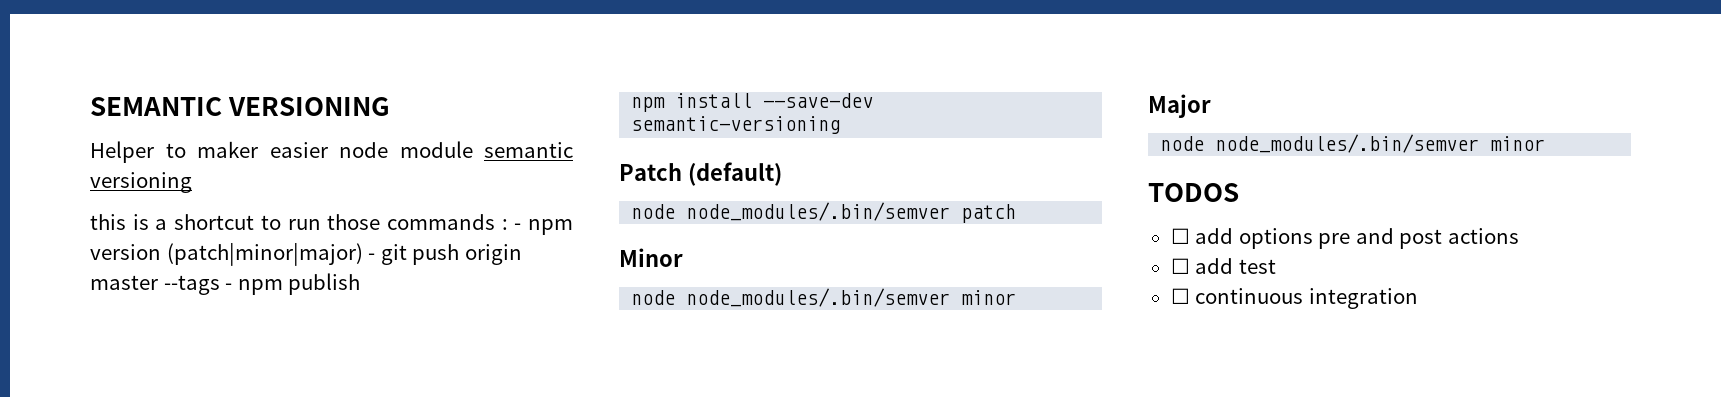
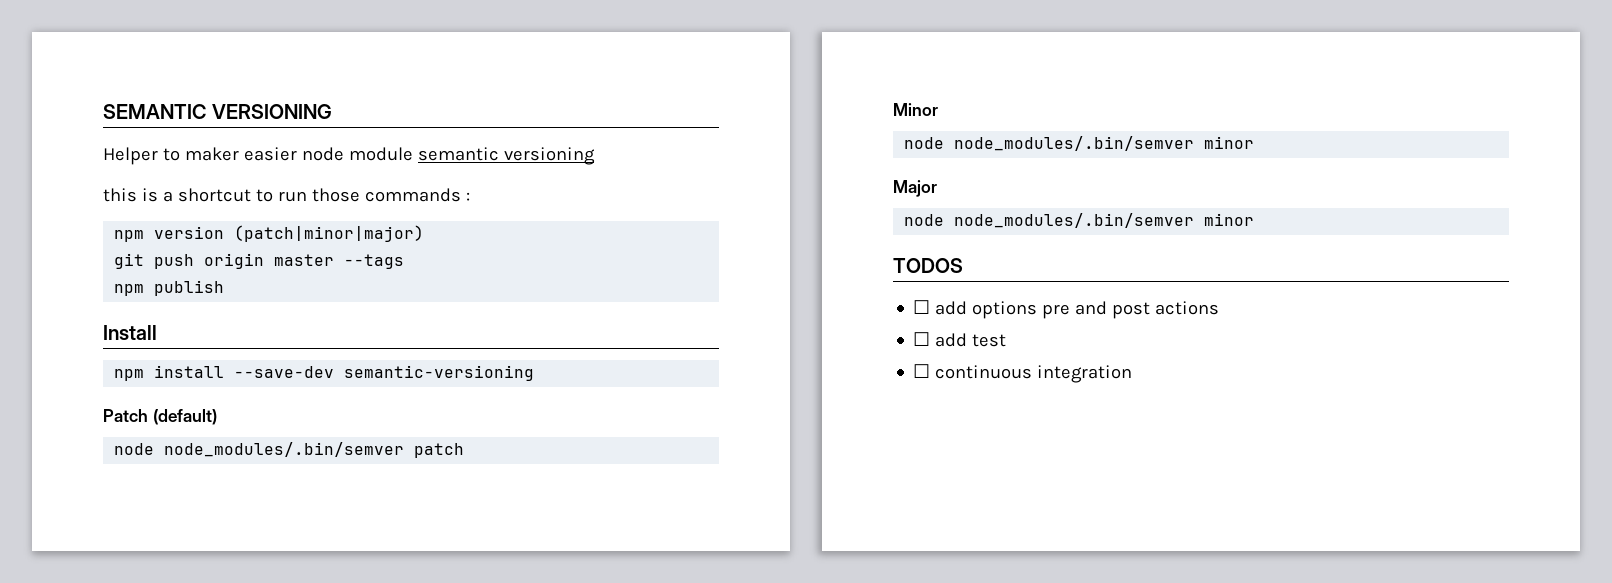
- this is a shortcut to run those commands : - npm version (patch|minor|major) - git push origin master --tags - npm publish
+ this is a shortcut to run those commands :
+ npm version (patch|minor|major)
+ git push origin master --tags
+ npm publish
+ Install

